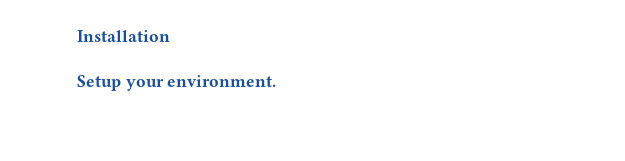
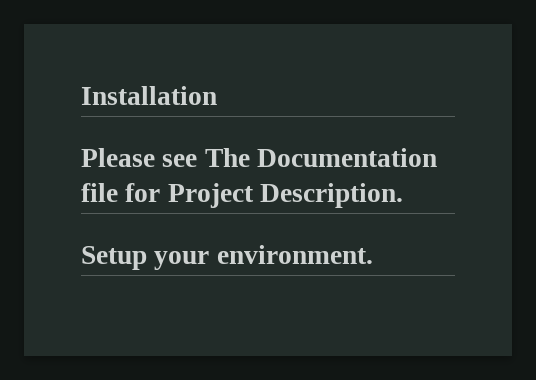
+ Please see The Documentation file for Project Description.

